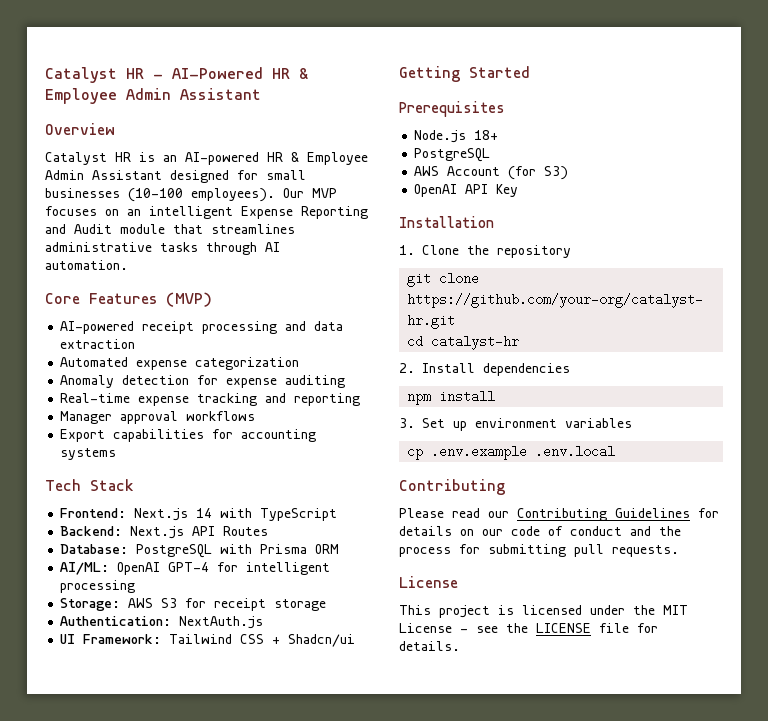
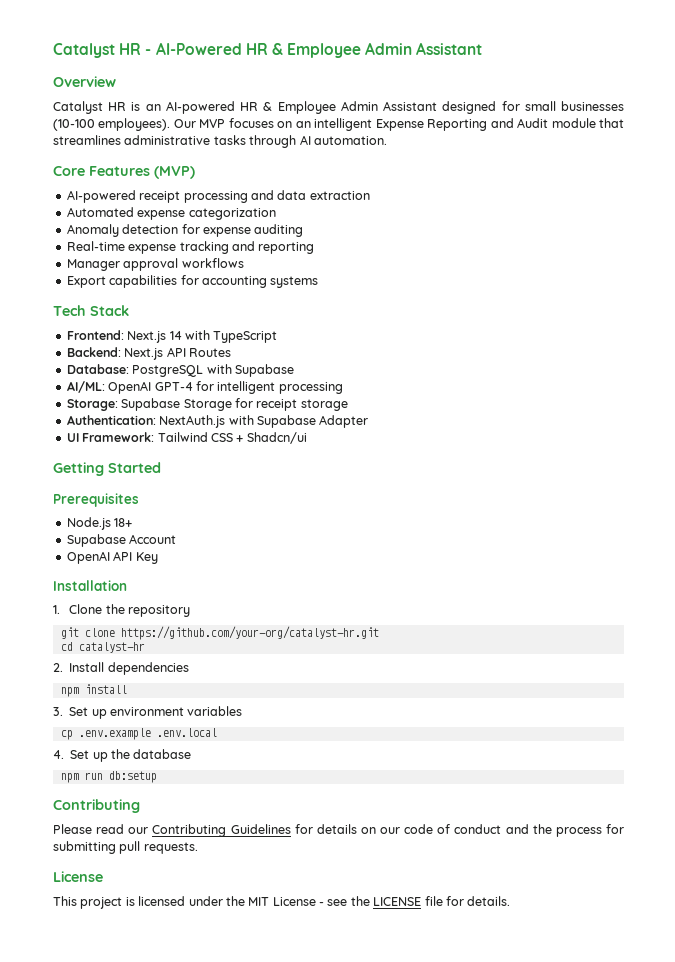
- Database: PostgreSQL with Prisma ORM
+ Database: PostgreSQL with Supabase
- Storage: AWS S3 for receipt storage
+ Storage: Supabase Storage for receipt storage
- Authentication: NextAuth.js
+ Authentication: NextAuth.js with Supabase Adapter
  Node.js 18+
- PostgreSQL
- AWS Account (for S3)
+ Supabase Account
+ 4. Set up the database
+ npm run db:setup

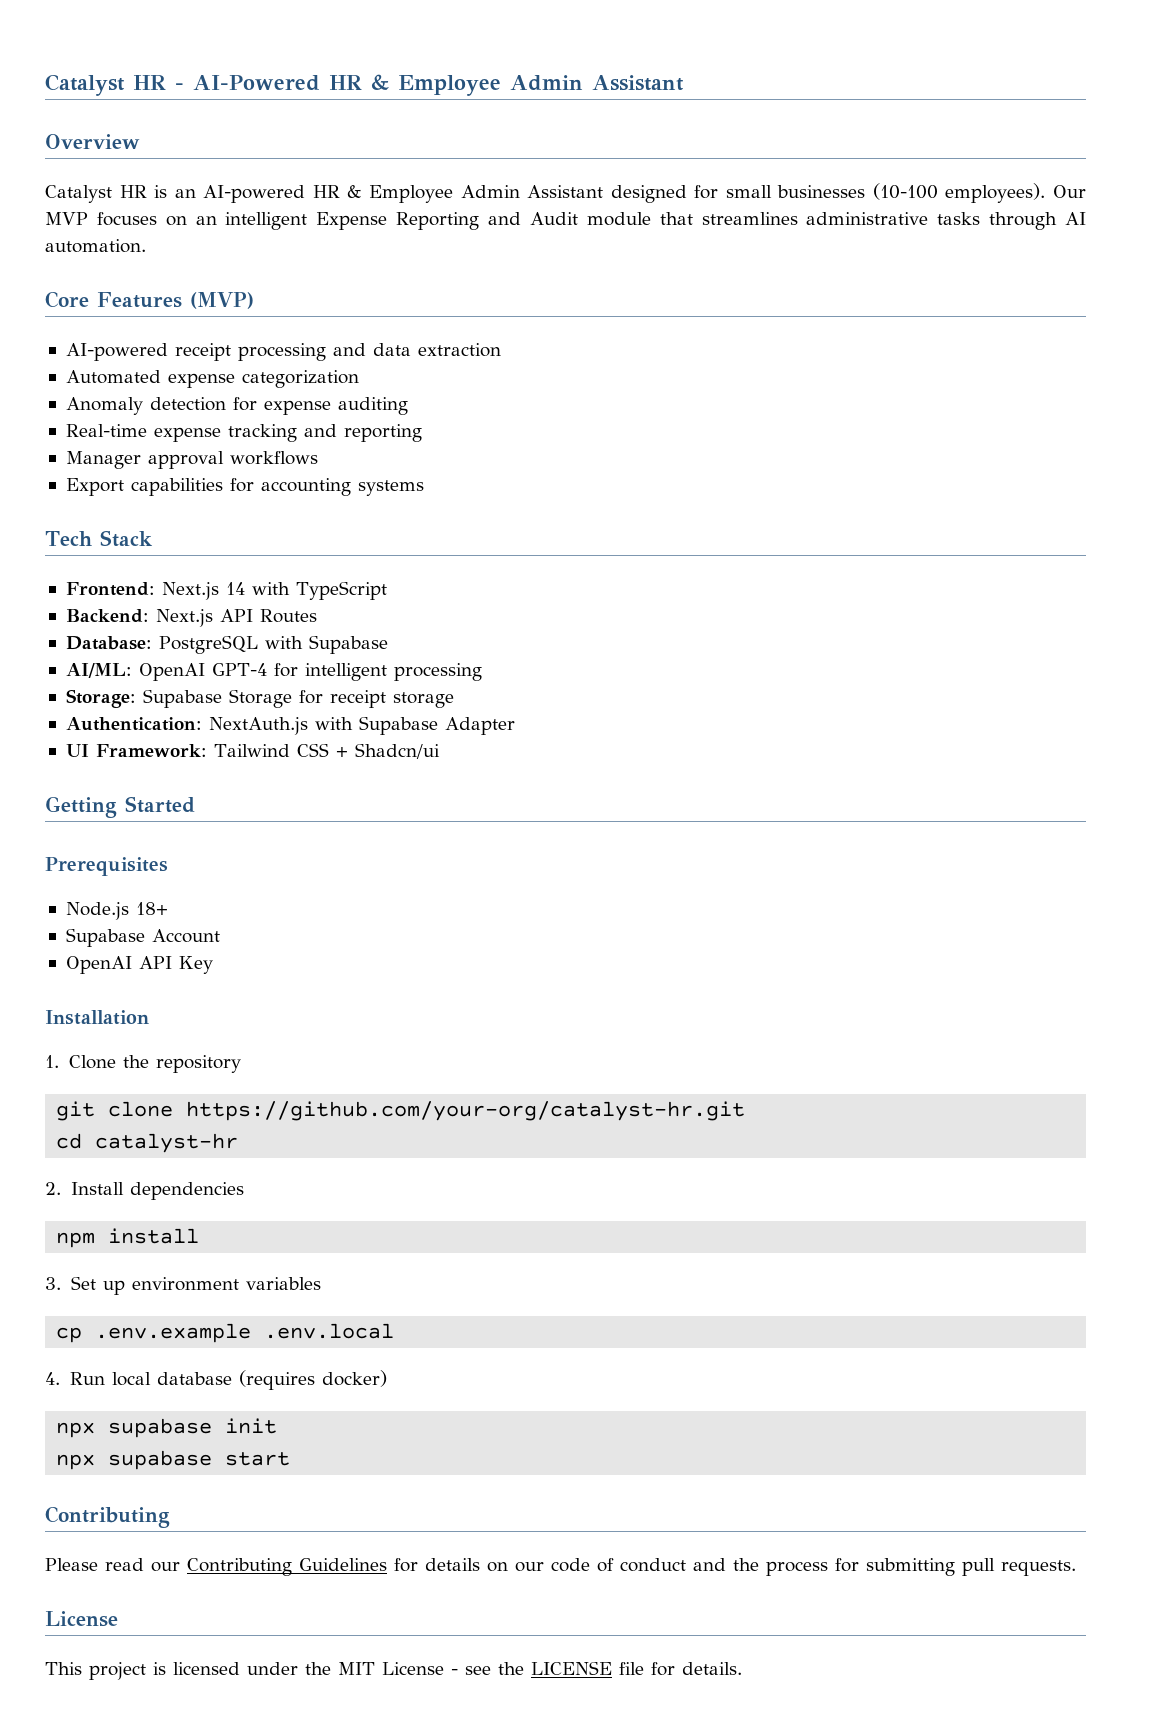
- 4. Set up the database
- npm run db:setup
+ 4. Run local database (requires docker)
+ npx supabase init
+ npx supabase start

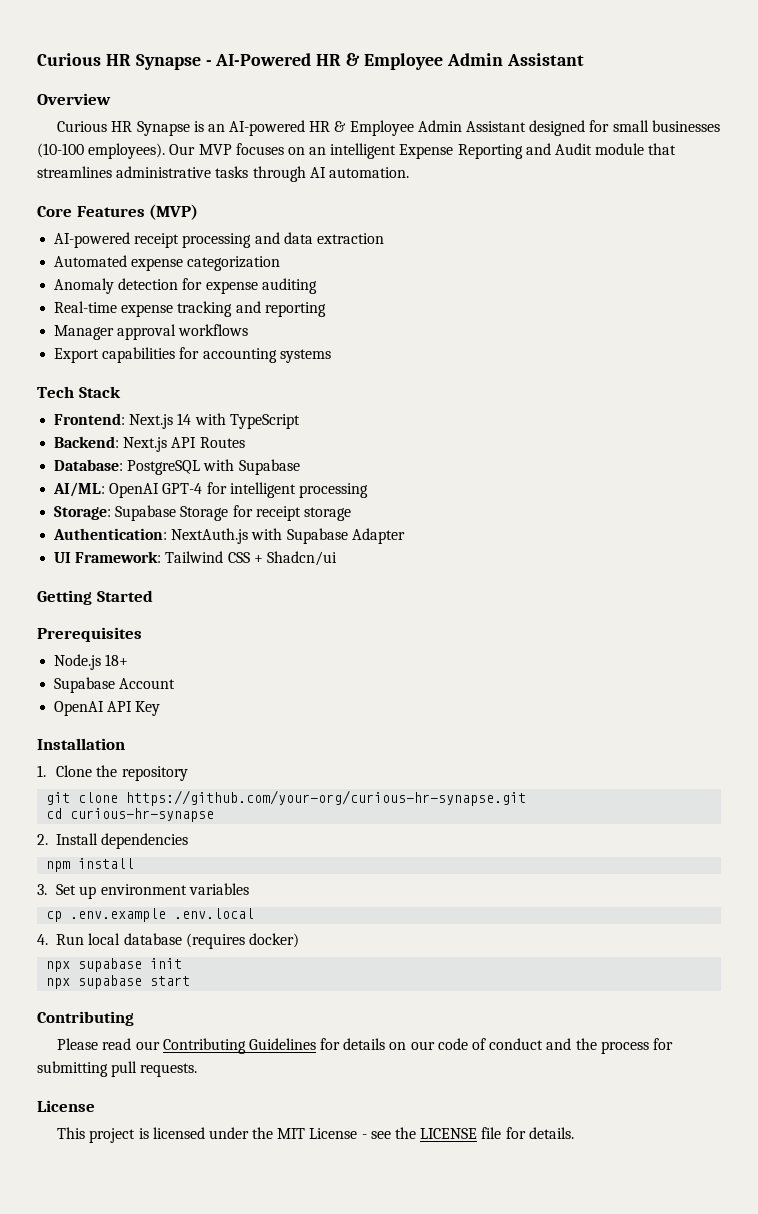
- Catalyst HR - AI-Powered HR & Employee Admin Assistant
+ Curious HR Synapse - AI-Powered HR & Employee Admin Assistant
- Catalyst HR is an AI-powered HR & Employee Admin Assistant designed for small businesses (10-100 employees).
+ Curious HR Synapse is an AI-powered HR & Employee Admin Assistant designed for small businesses (10-100 employees).
- git clone https://github.com/your-org/catalyst-hr.git
+ git clone https://github.com/your-org/curious-hr-synapse.git
- cd catalyst-hr
+ cd curious-hr-synapse

